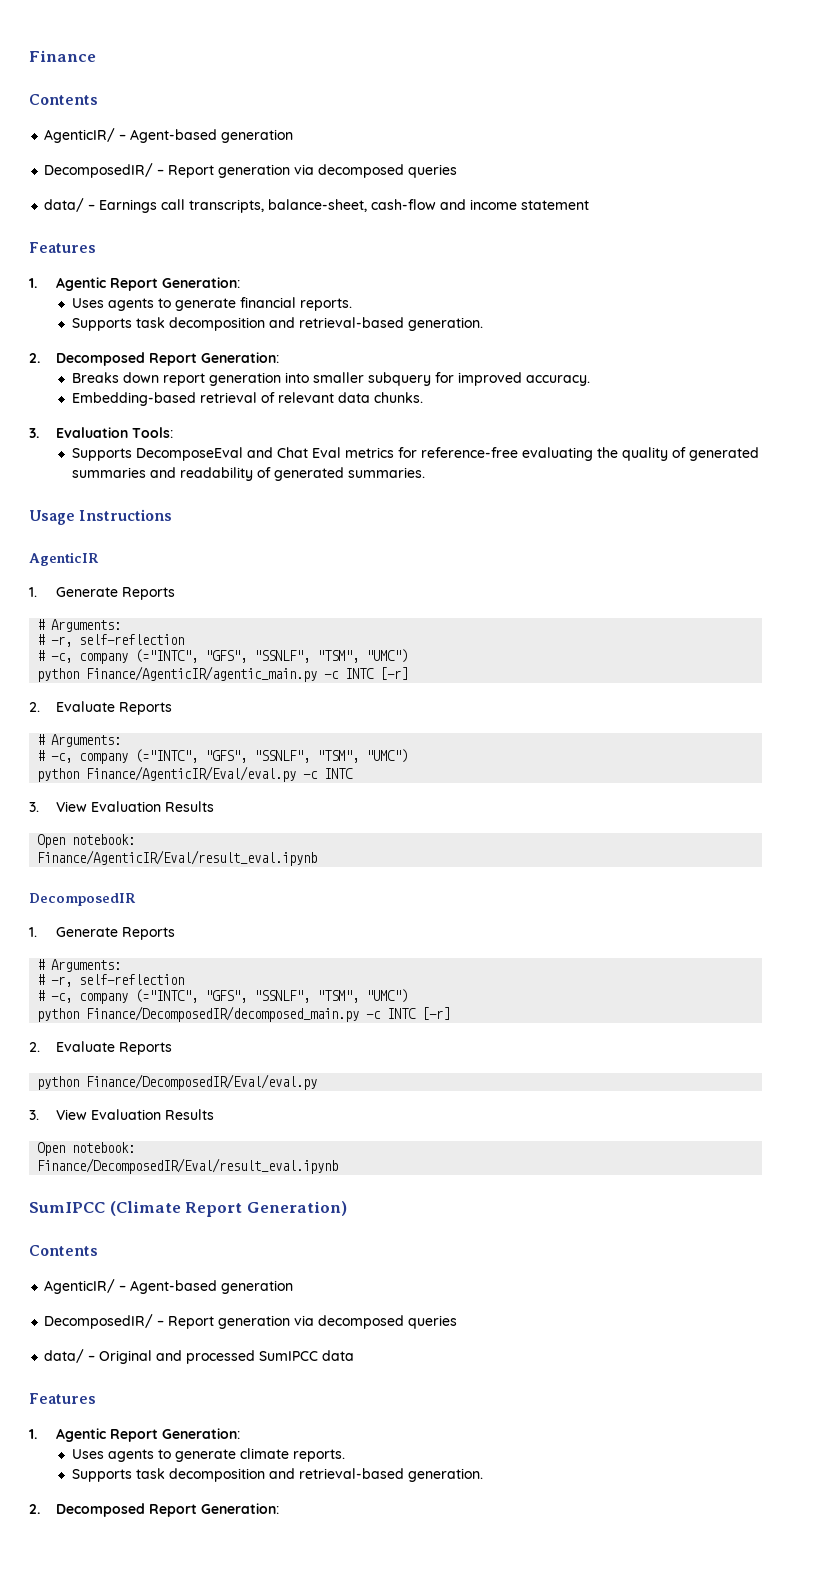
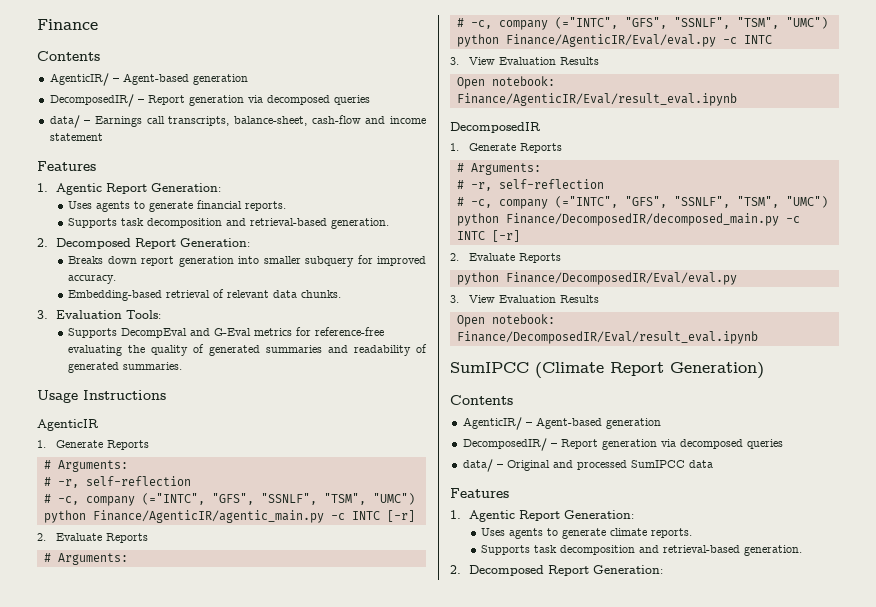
- Supports DecomposeEval and Chat Eval metrics for reference-free evaluating the quality of generated summaries and readability of generated summaries.
+ Supports DecompEval and G-Eval metrics for reference-free evaluating the quality of generated summaries and readability of generated summaries.

